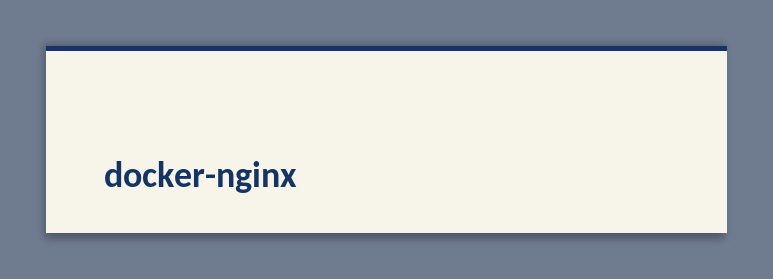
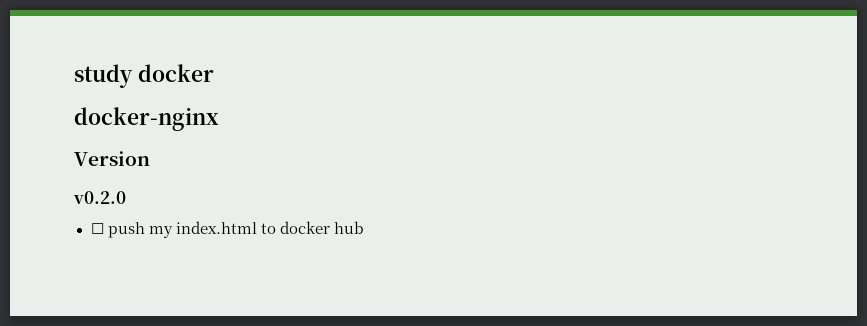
+ study docker
+ Version
+ v0.2.0
+ ☐ push my index.html to docker hub

